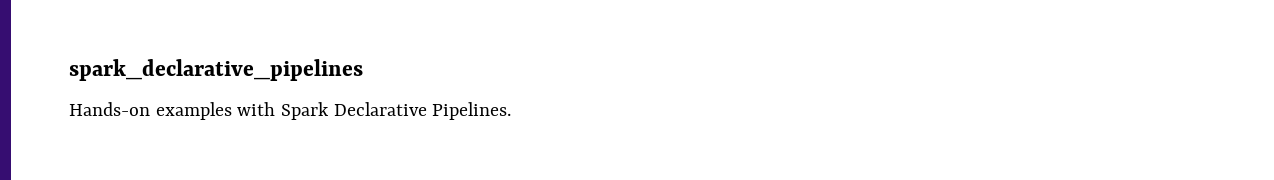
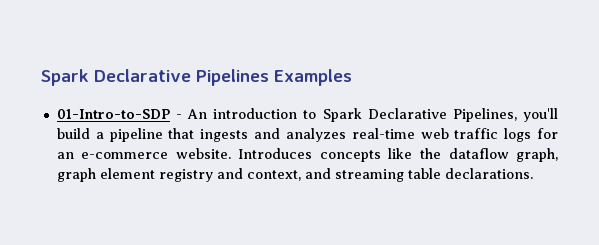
- spark_declarative_pipelines
- Hands-on examples with Spark Declarative Pipelines.
+ Spark Declarative Pipelines Examples
+ 01-Intro-to-SDP - An introduction to Spark Declarative Pipelines, you'll build a pipeline that ingests and analyzes real-time web traffic logs for an e-commerce website. Introduces concepts like the dataflow graph, graph element registry and context, and streaming table declarations.

